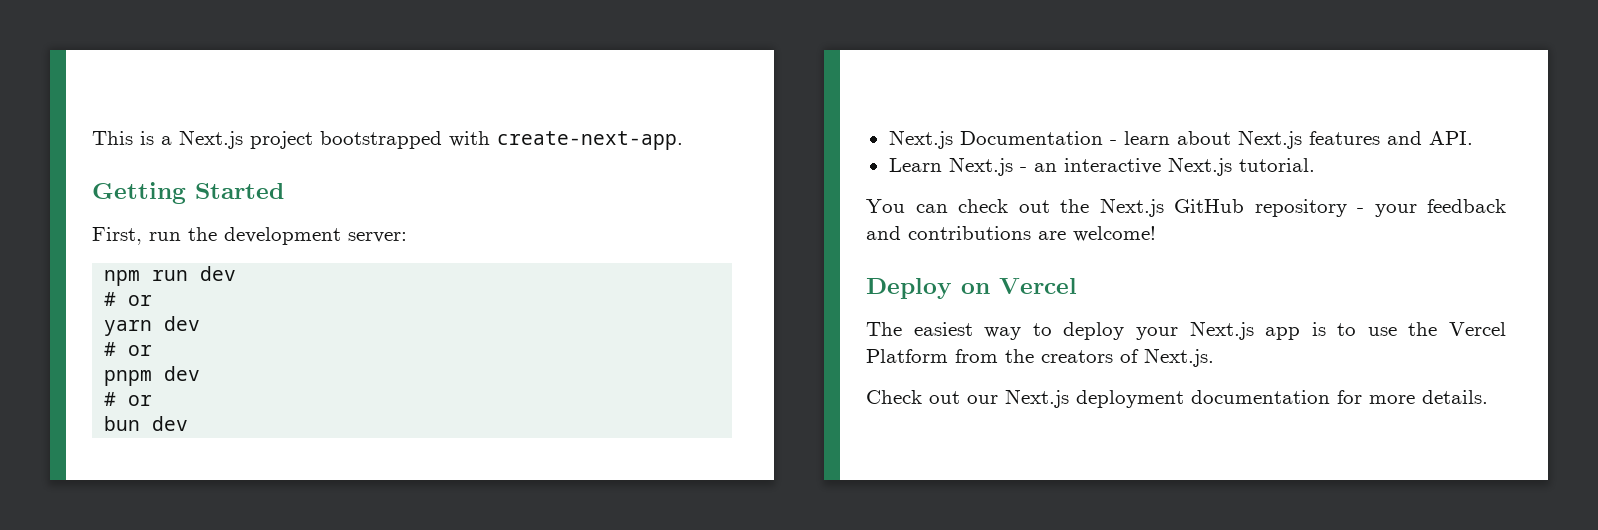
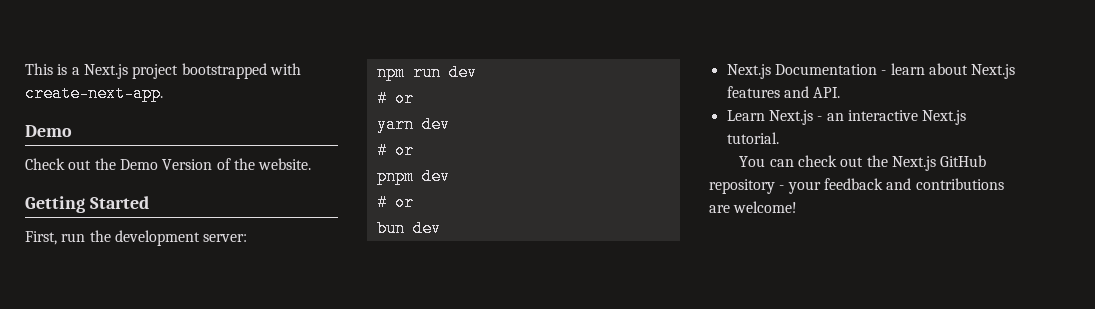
  This is a Next.js project bootstrapped with create-next-app.
+ Demo
+ Check out the Demo Version of the website.
- Deploy on Vercel
- The easiest way to deploy your Next.js app is to use the Vercel Platform from the creators of Next.js.
- Check out our Next.js deployment documentation for more details.

